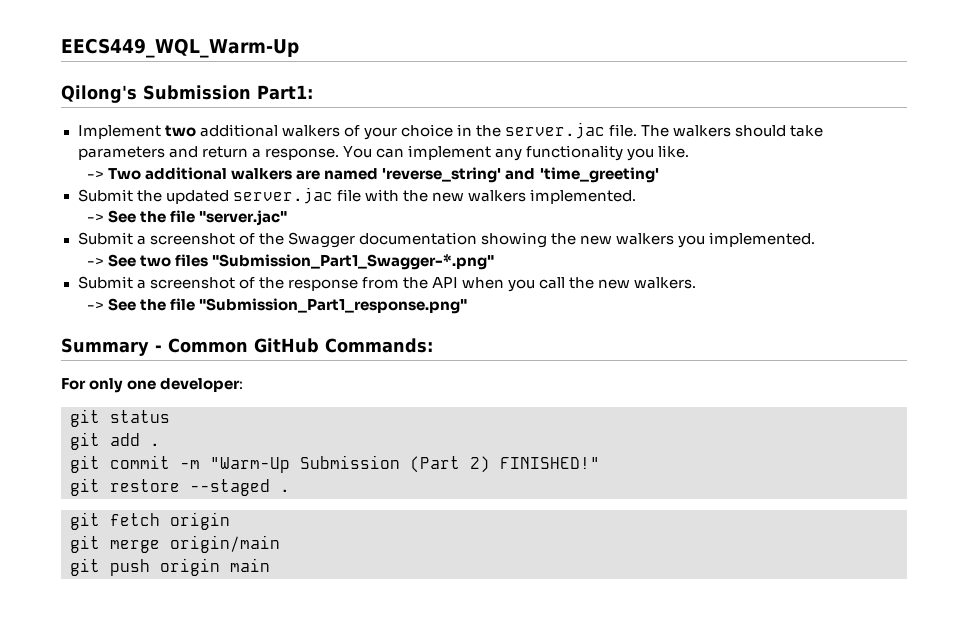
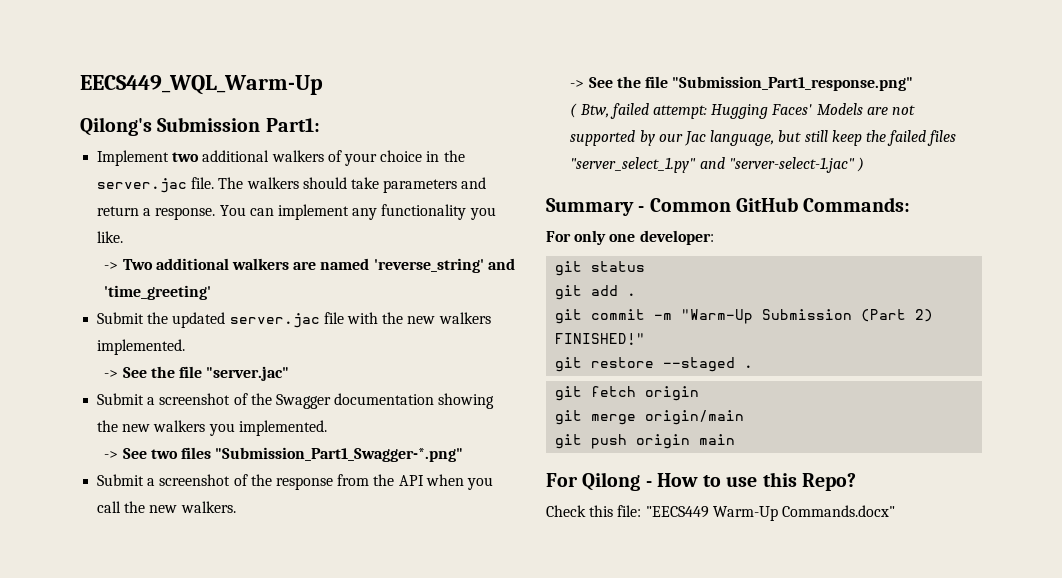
+ ( Btw, failed attempt: Hugging Faces' Models are not supported by our Jac language, but still keep the failed files "server_select_1.py" and "server-select-1.jac" )
+ For Qilong - How to use this Repo?
+ Check this file: "EECS449 Warm-Up Commands.docx"

